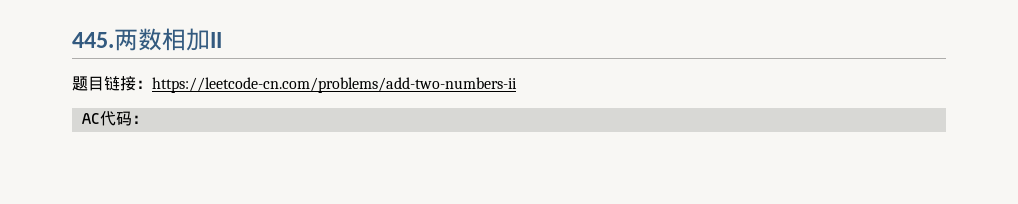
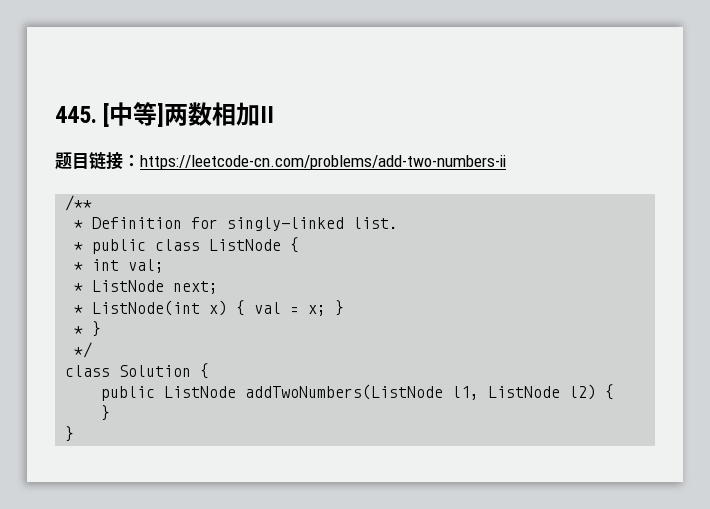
- 445.两数相加II
+ 445. [中等]两数相加II
- AC代码：
+ /**
+ * Definition for singly-linked list.
+ * public class ListNode {
+ * int val;
+ * ListNode next;
+ * ListNode(int x) { val = x; }
+ * }
+ */
+ class Solution {
+ public ListNode addTwoNumbers(ListNode l1, ListNode l2) {
+ }
+ }

